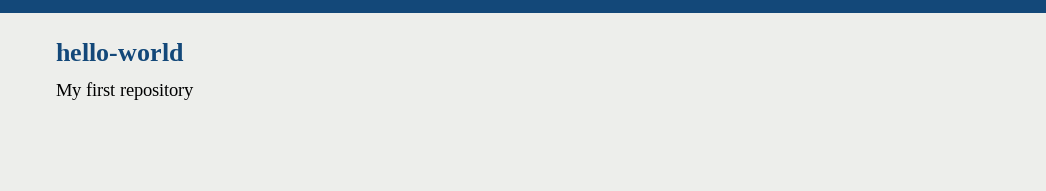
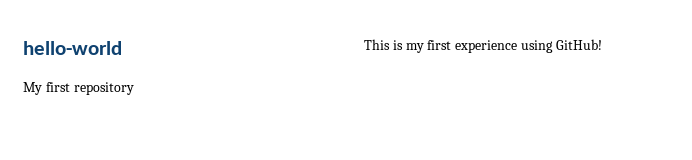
+ This is my first experience using GitHub!

